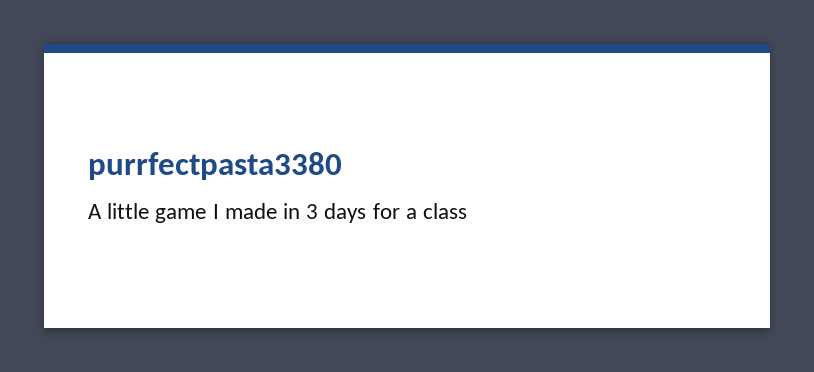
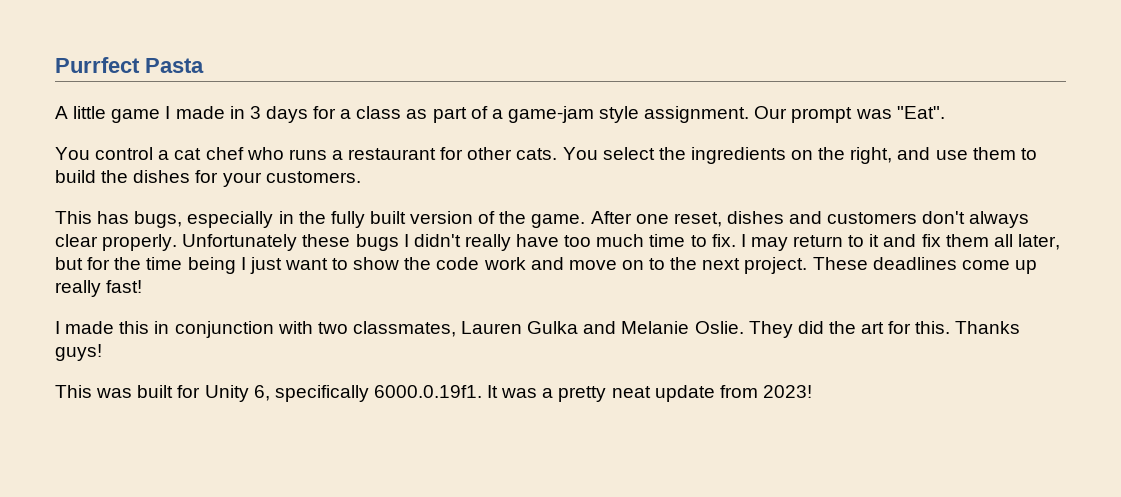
- purrfectpasta3380
+ Purrfect Pasta
- A little game I made in 3 days for a class
+ A little game I made in 3 days for a class as part of a game-jam style assignment. Our prompt was "Eat".
+ You control a cat chef who runs a restaurant for other cats. You select the ingredients on the right, and use them to build the dishes for your customers.
+ This has bugs, especially in the fully built version of the game. After one reset, dishes and customers don't always clear properly. Unfortunately these bugs I didn't really have too much time to fix. I may return to it and fix them all later, but for the time being I just want to show the code work and move on to the next project. These deadlines come up really fast!
+ I made this in conjunction with two classmates, Lauren Gulka and Melanie Oslie. They did the art for this. Thanks guys!
+ This was built for Unity 6, specifically 6000.0.19f1. It was a pretty neat update from 2023!

